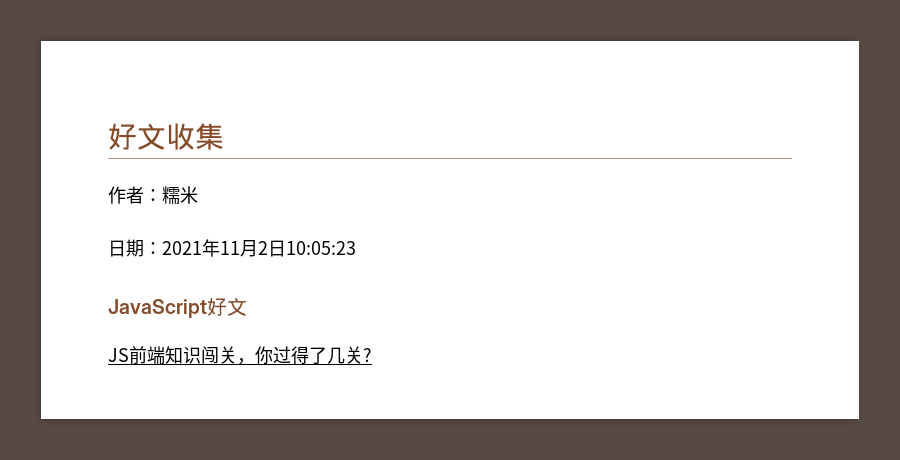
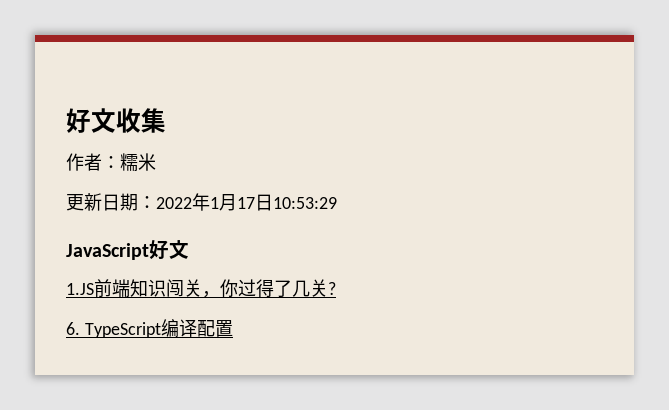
- 日期：2021年11月2日10:05:23
+ 更新日期：2022年1月17日10:53:29
- JS前端知识闯关，你过得了几关?
+ 1.JS前端知识闯关，你过得了几关?
+ 6. TypeScript编译配置

